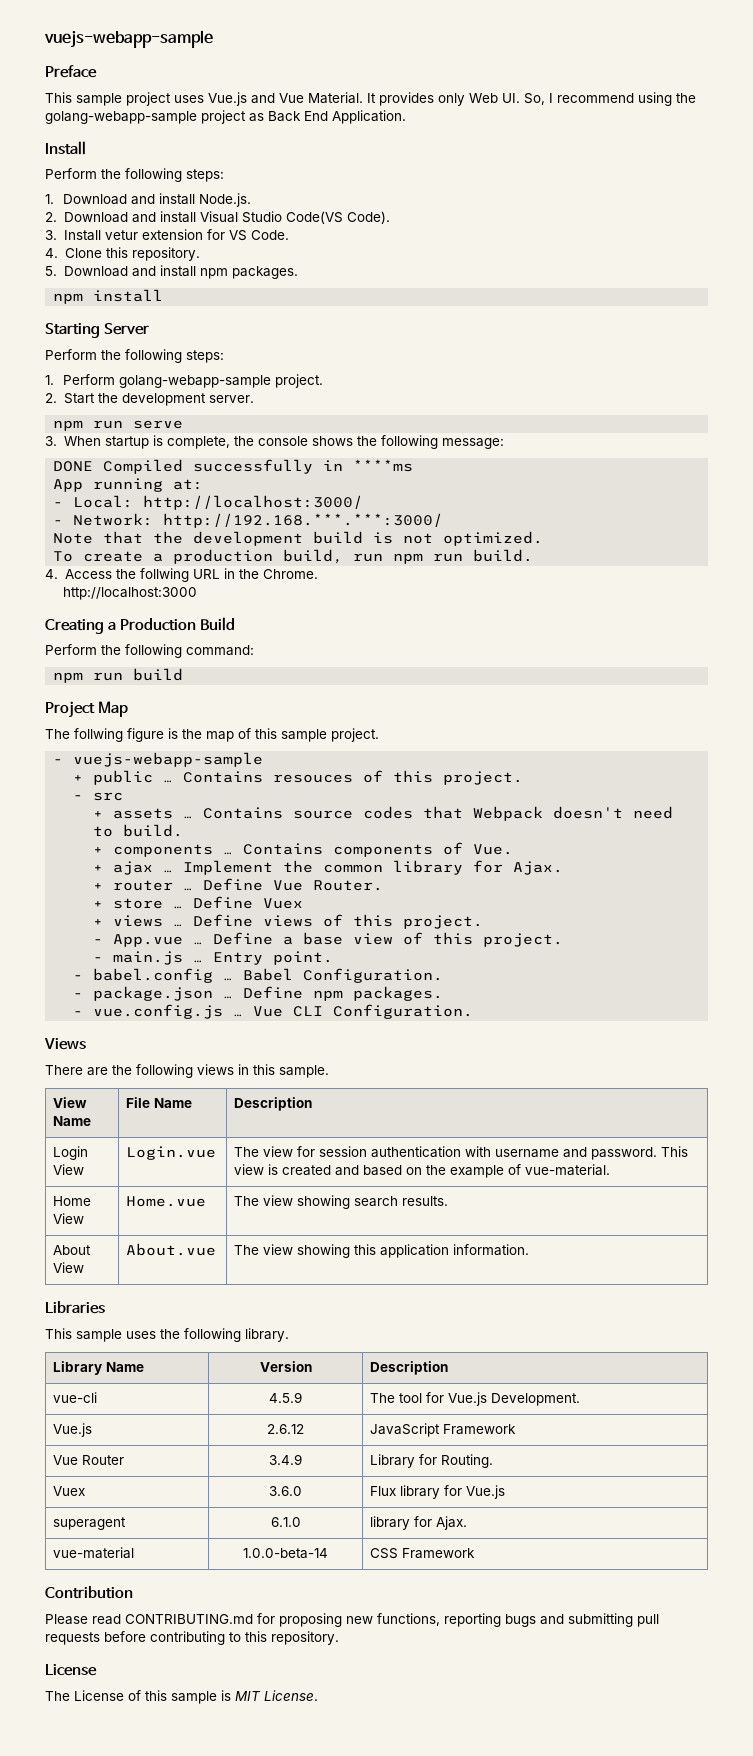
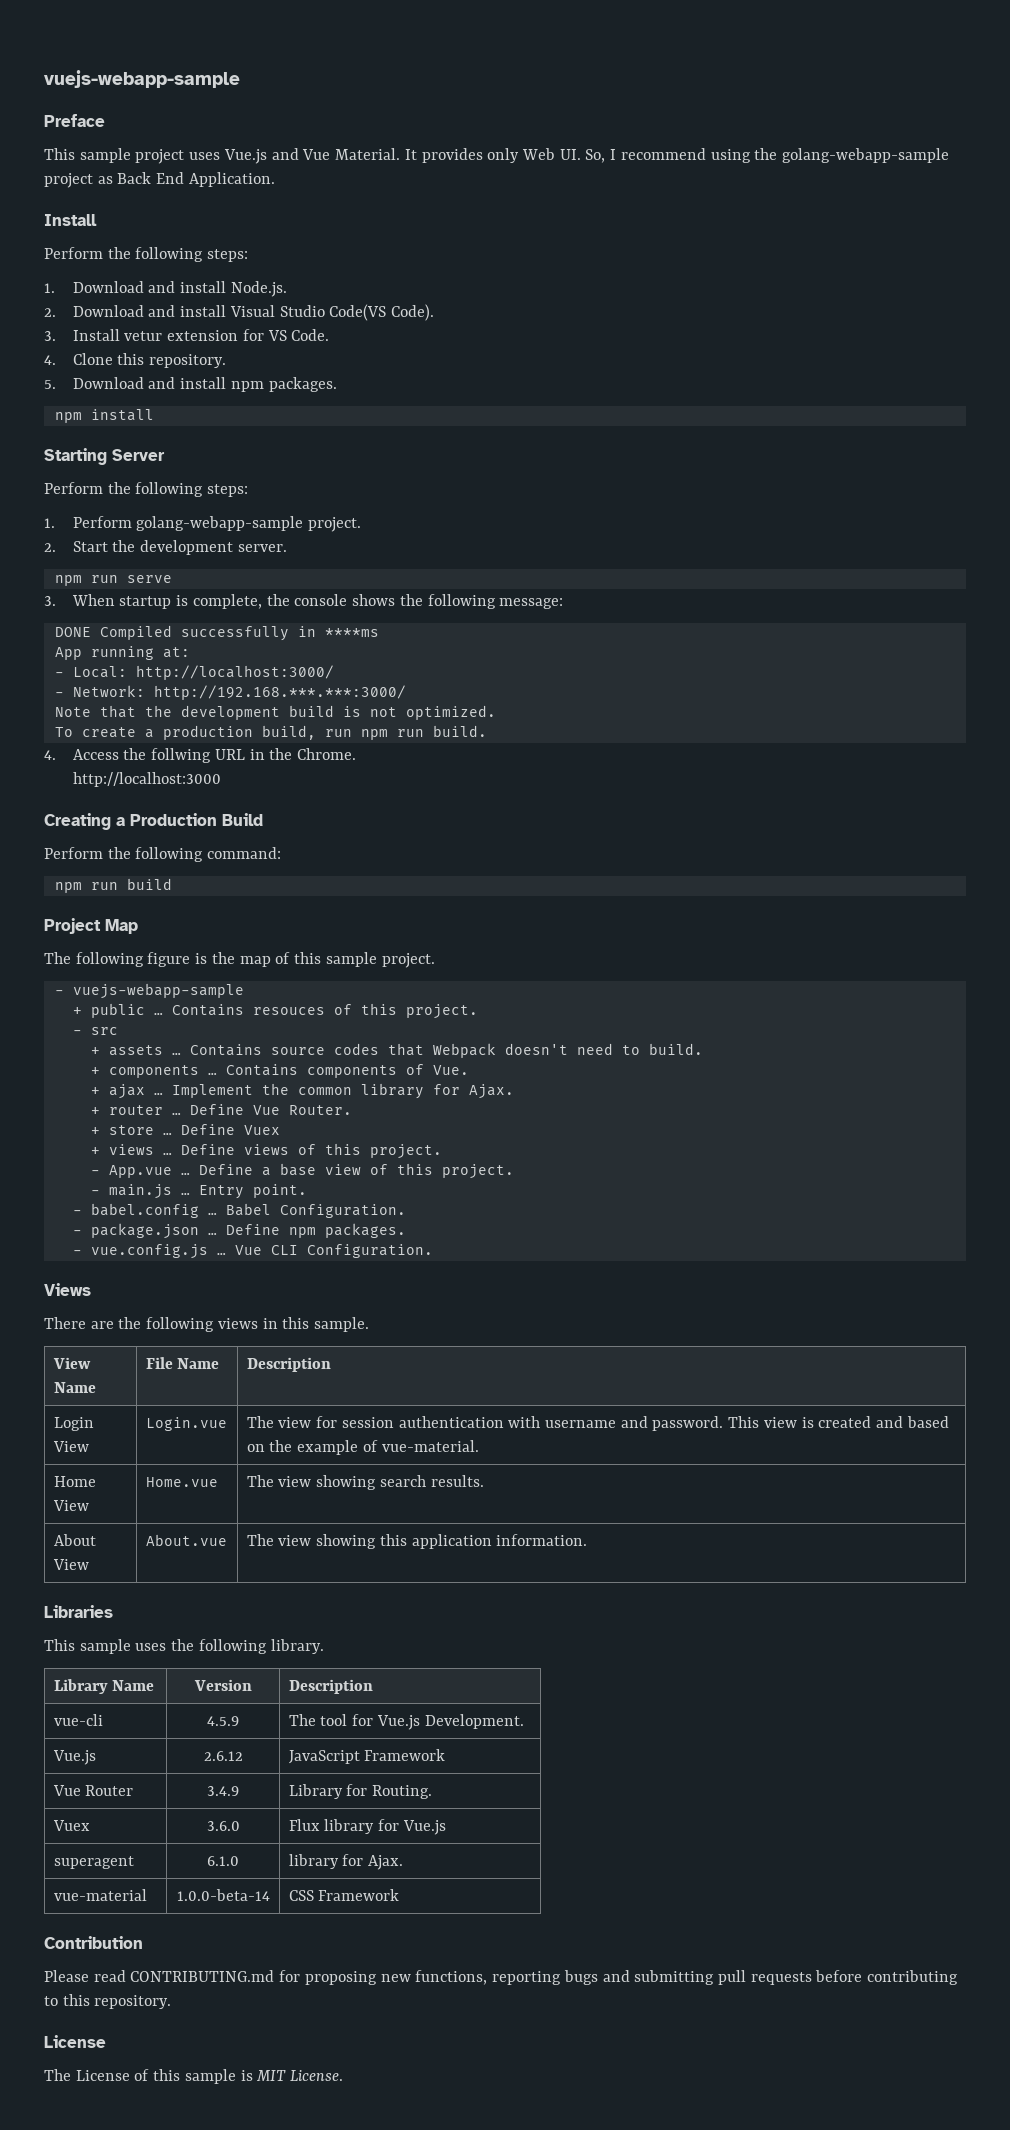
- The follwing figure is the map of this sample project.
+ The following figure is the map of this sample project.

